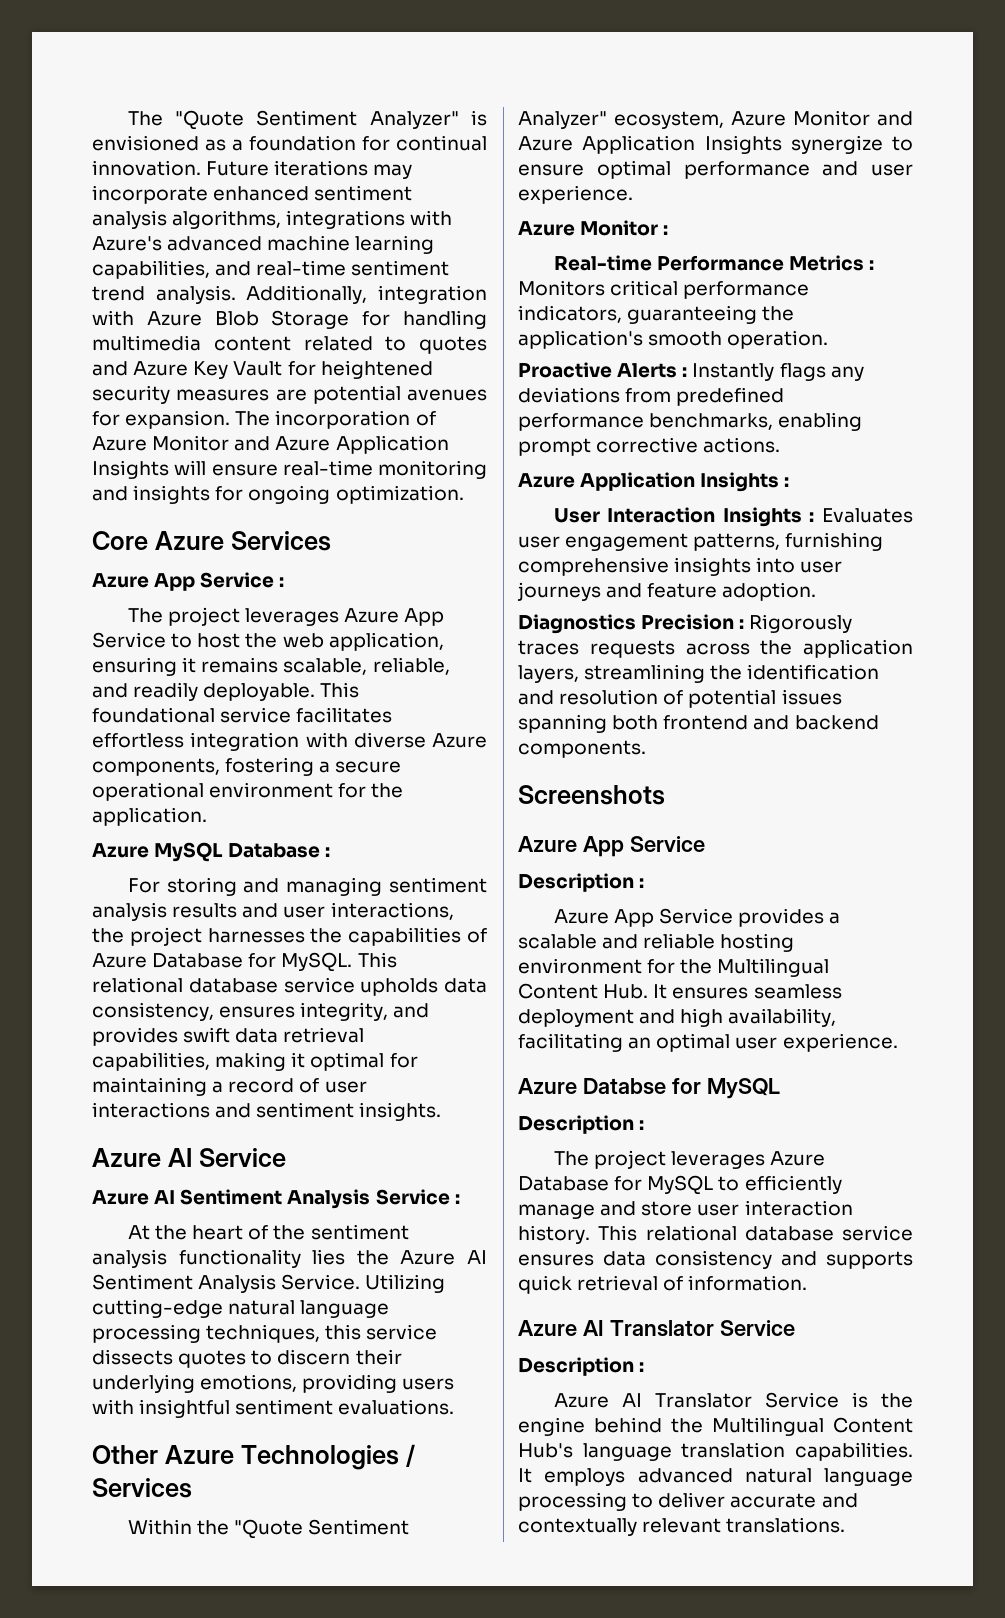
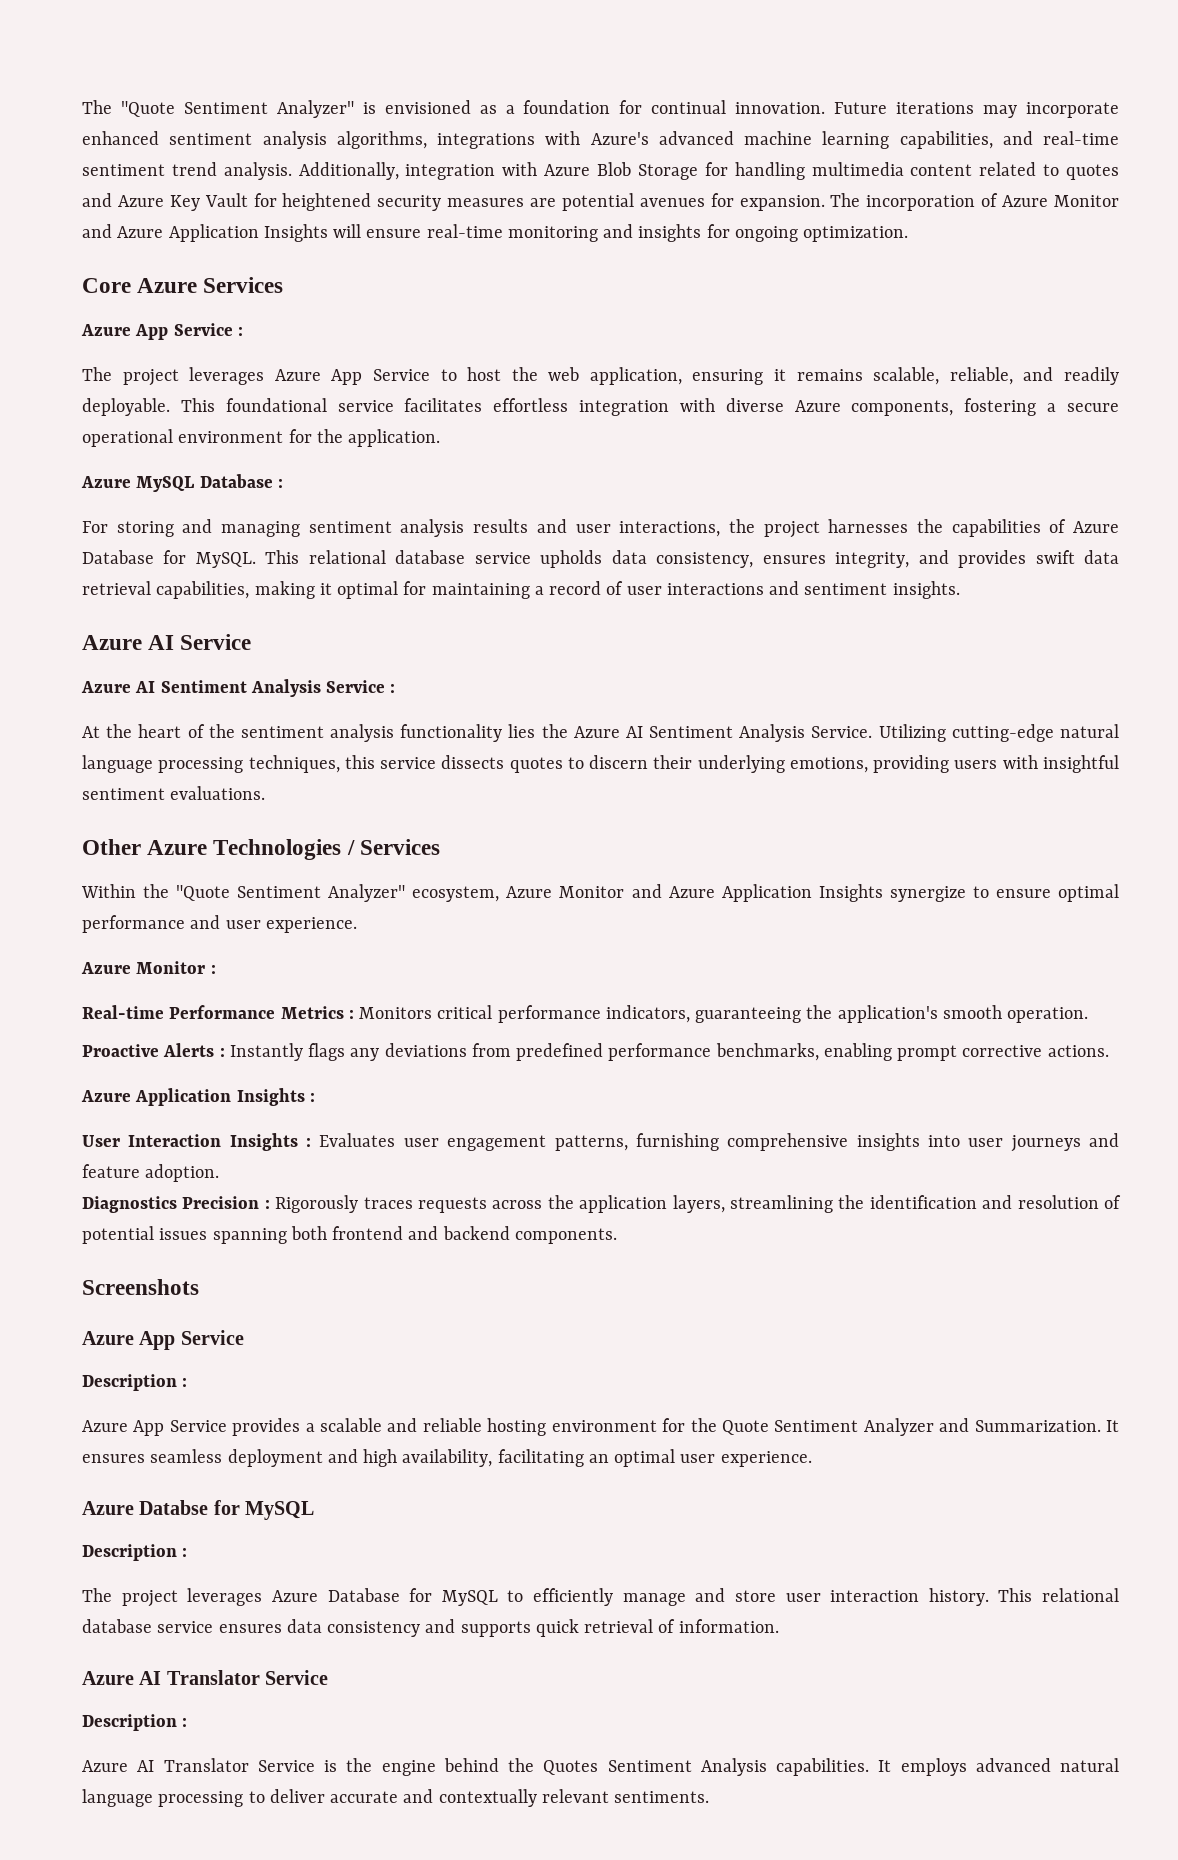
- Azure App Service provides a scalable and reliable hosting environment for the Multilingual Content Hub. It ensures seamless deployment and high availability, facilitating an optimal user experience.
+ Azure App Service provides a scalable and reliable hosting environment for the Quote Sentiment Analyzer and Summarization. It ensures seamless deployment and high availability, facilitating an optimal user experience.
- Azure AI Translator Service is the engine behind the Multilingual Content Hub's language translation capabilities.
+ Azure AI Translator Service is the engine behind the Quotes Sentiment Analysis capabilities.
- It employs advanced natural language processing to deliver accurate and contextually relevant translations.
+ It employs advanced natural language processing to deliver accurate and contextually relevant sentiments.

